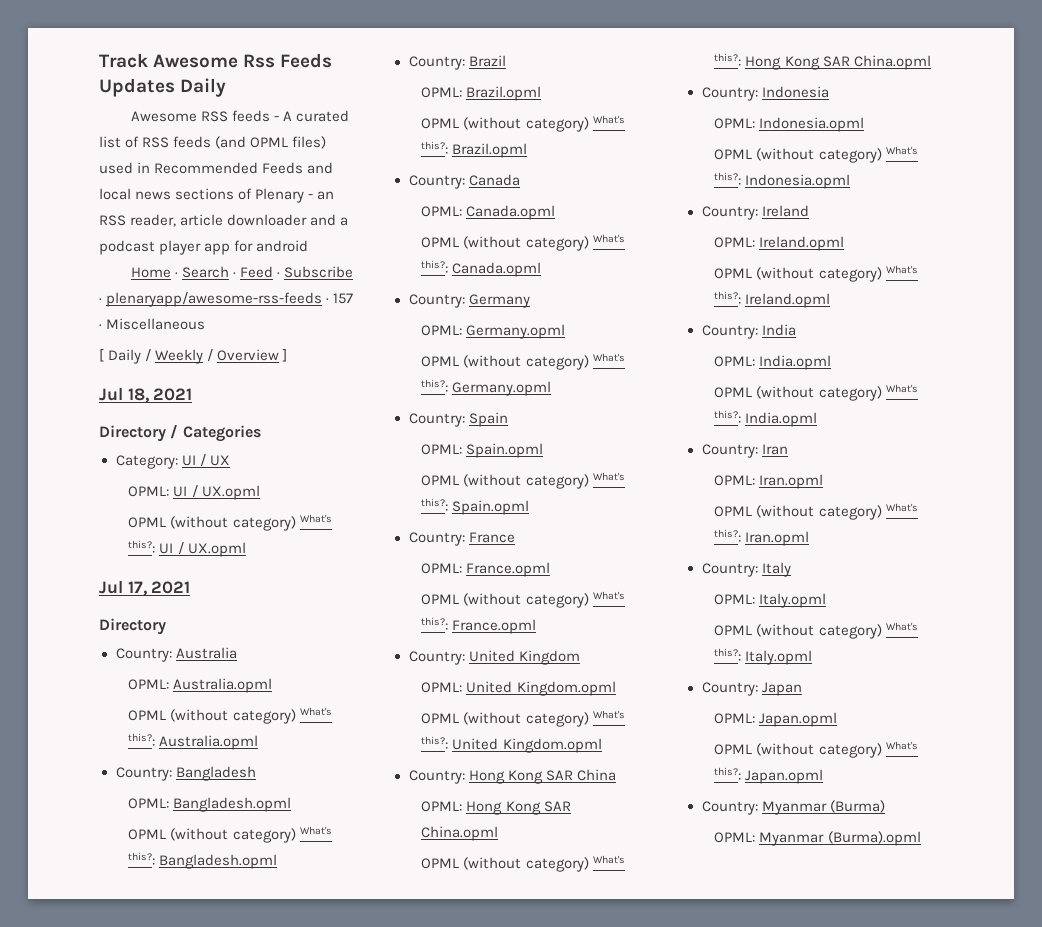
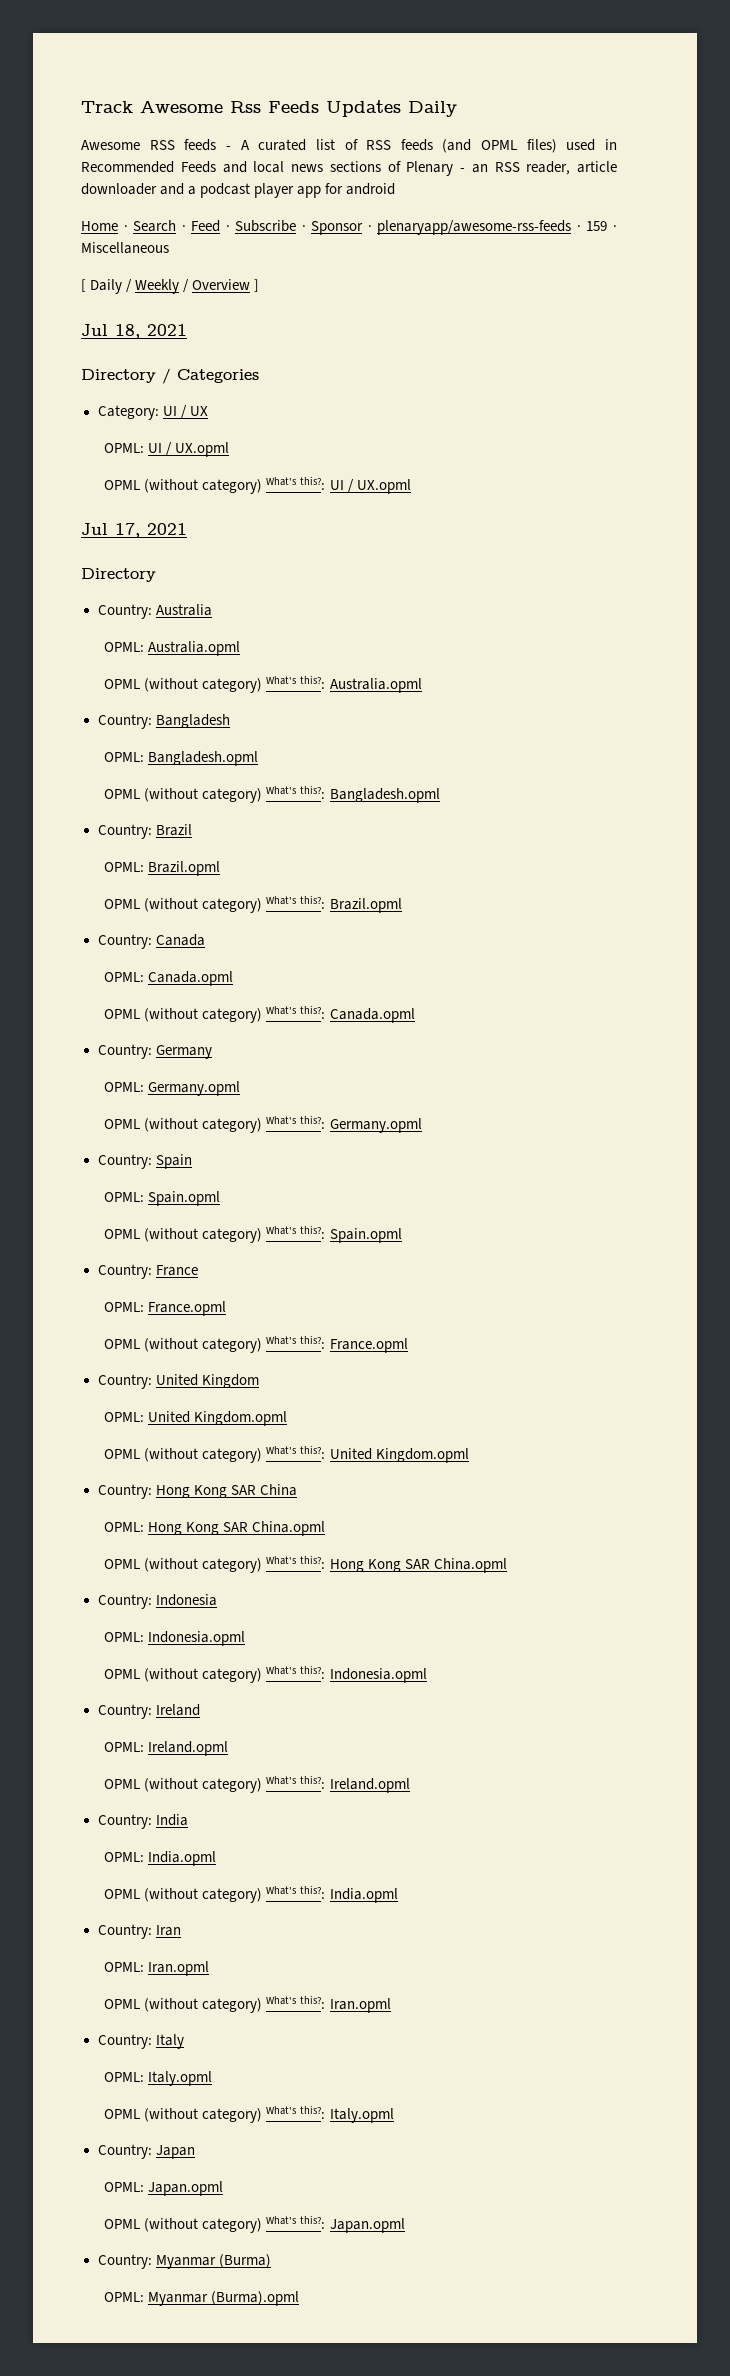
- Home · Search · Feed · Subscribe · plenaryapp/awesome-rss-feeds · 157 · Miscellaneous
+ Home · Search · Feed · Subscribe · Sponsor · plenaryapp/awesome-rss-feeds · 159 · Miscellaneous

